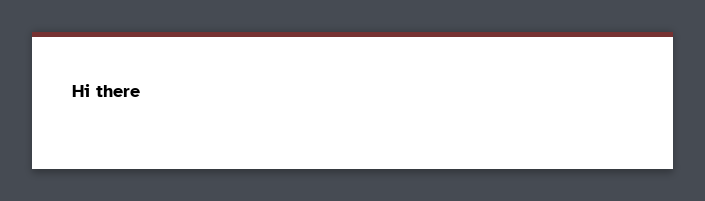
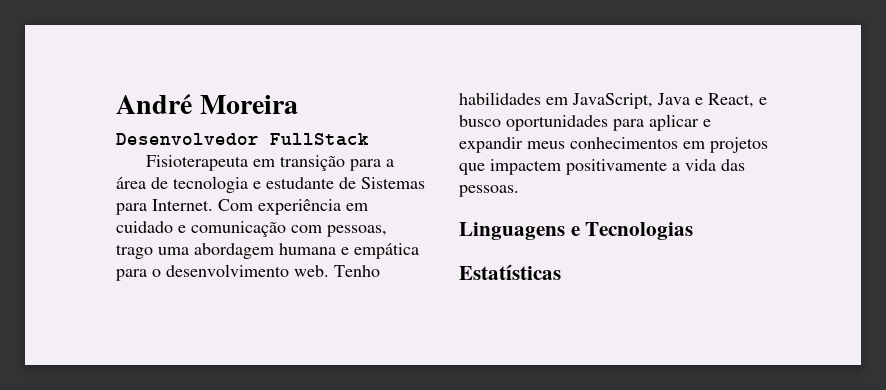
- Hi there
+ André Moreira
+ Desenvolvedor FullStack
+ Fisioterapeuta em transição para a área de tecnologia e estudante de Sistemas para Internet. Com experiência em cuidado e comunicação com pessoas, trago uma abordagem humana e empática para o desenvolvimento web. Tenho habilidades em JavaScript, Java e React, e busco oportunidades para aplicar e expandir meus conhecimentos em projetos que impactem positivamente a vida das pessoas.
+ Linguagens e Tecnologias
+ Estatísticas

